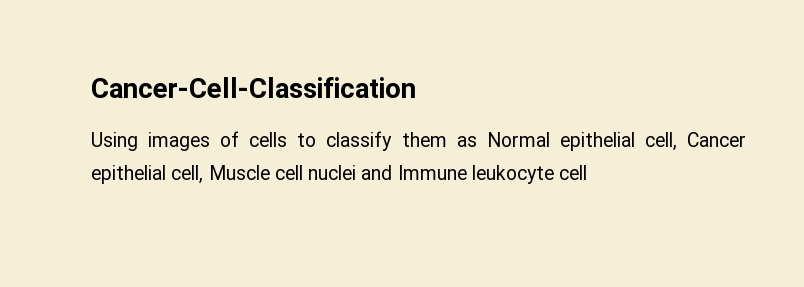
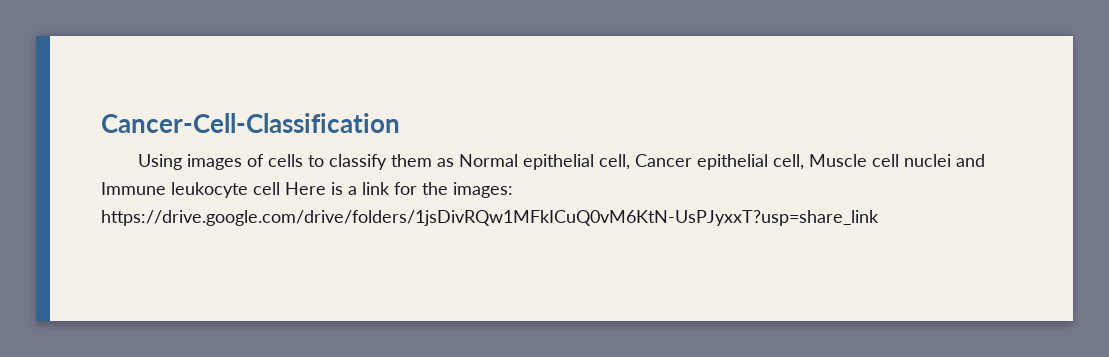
- Using images of cells to classify them as Normal epithelial cell, Cancer epithelial cell, Muscle cell nuclei and Immune leukocyte cell
+ Using images of cells to classify them as Normal epithelial cell, Cancer epithelial cell, Muscle cell nuclei and Immune leukocyte cell Here is a link for the images: https://drive.google.com/drive/folders/1jsDivRQw1MFkICuQ0vM6KtN-UsPJyxxT?usp=share_link

